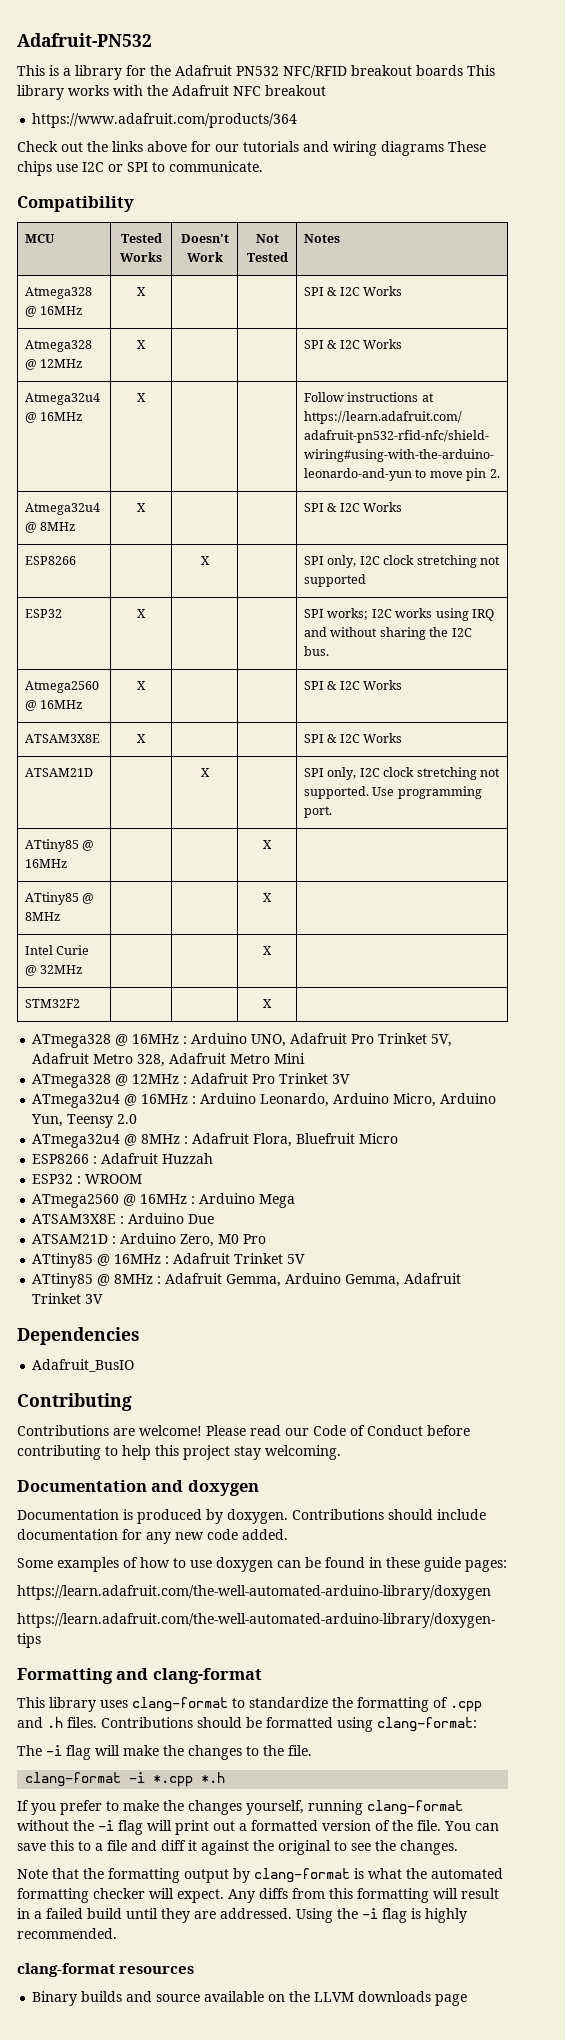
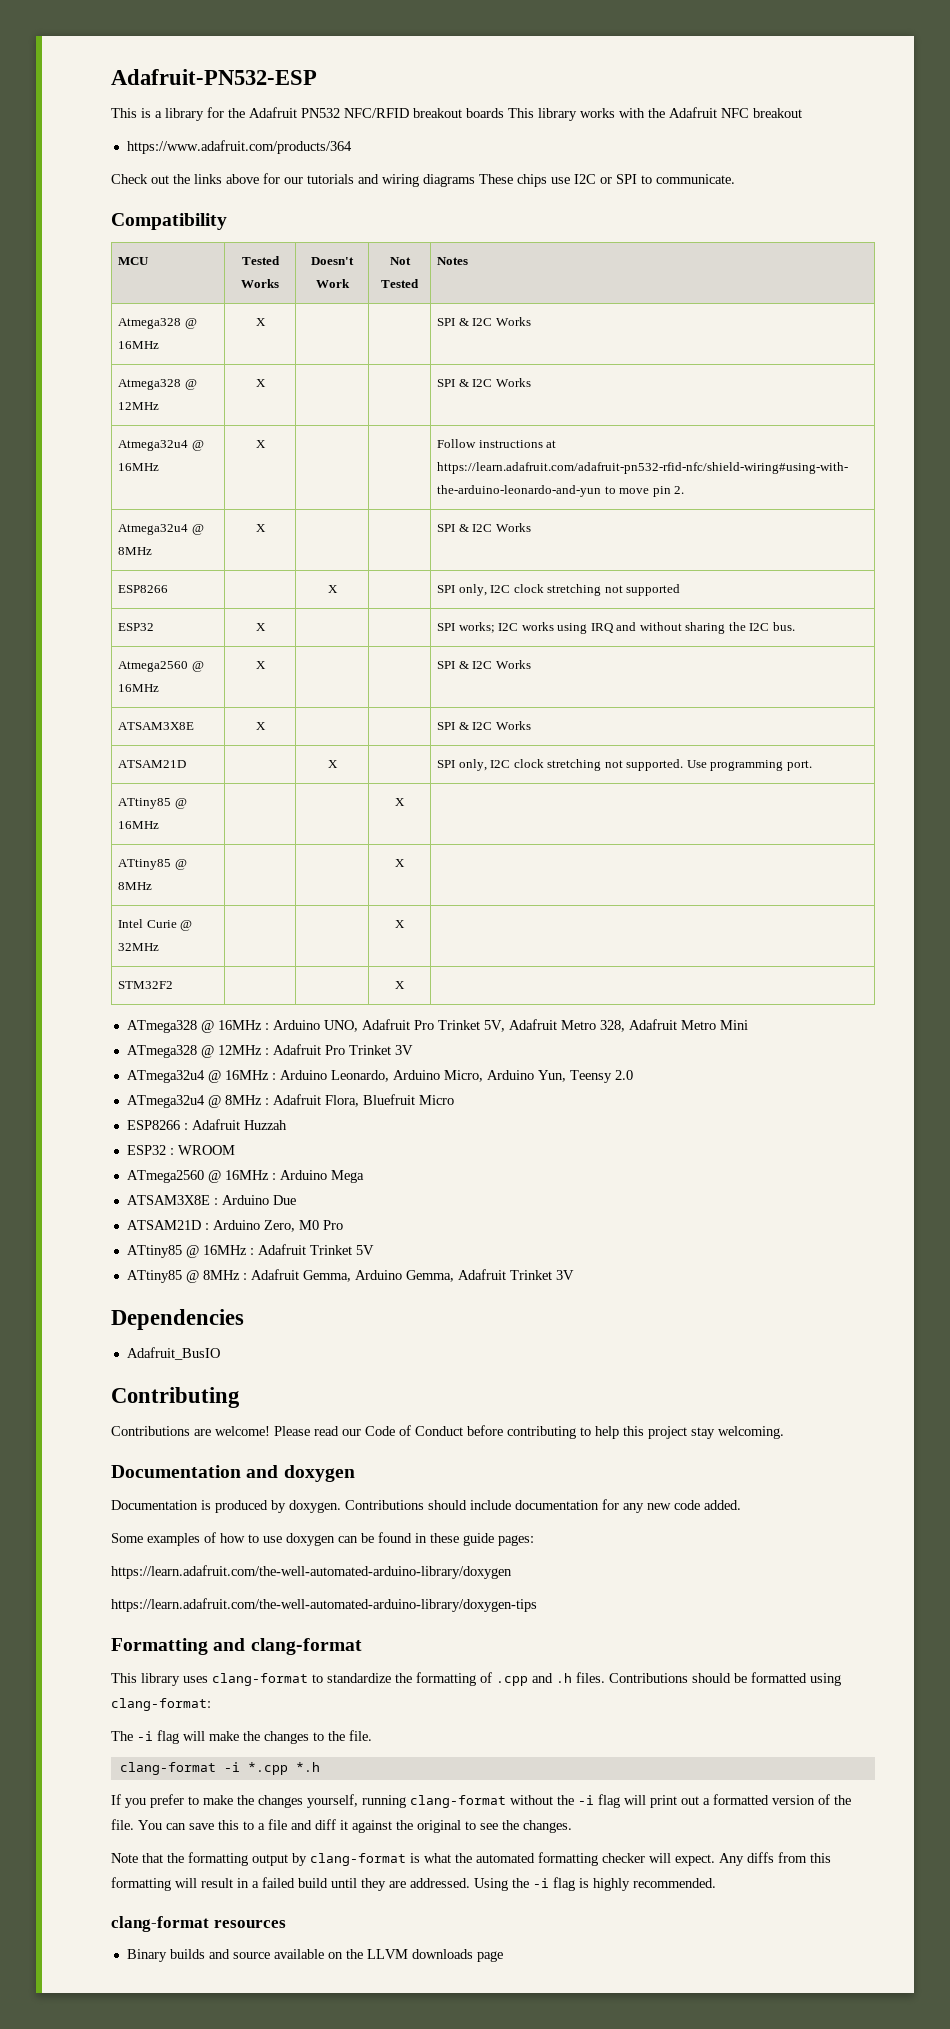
- Adafruit-PN532
+ Adafruit-PN532-ESP

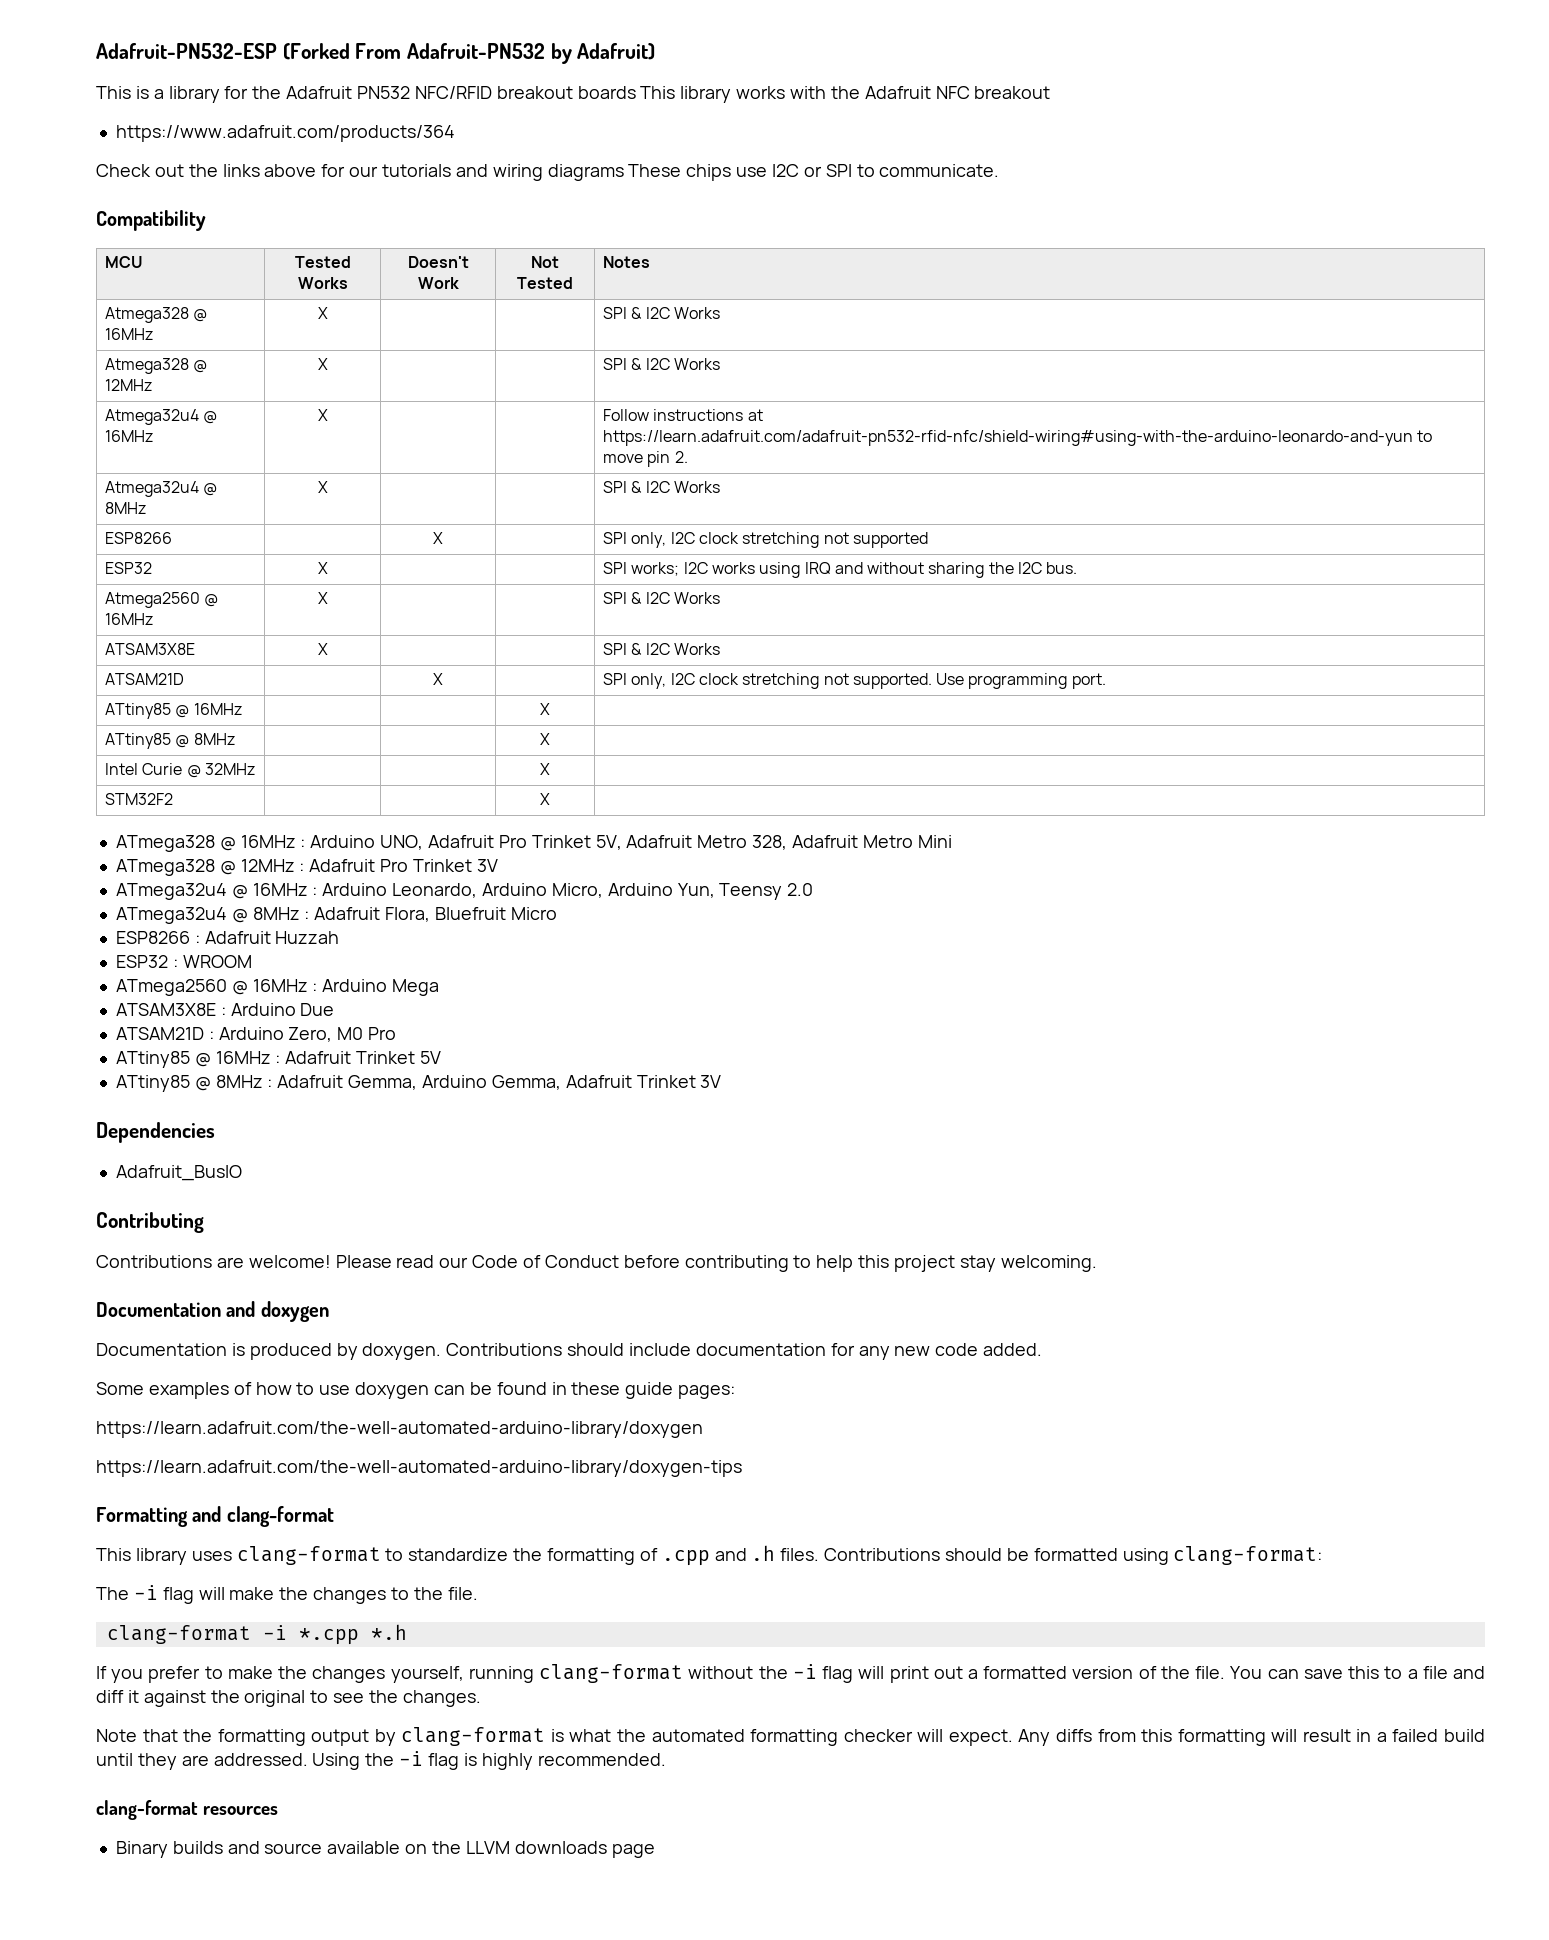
- Adafruit-PN532-ESP
+ Adafruit-PN532-ESP (Forked From Adafruit-PN532 by Adafruit)

